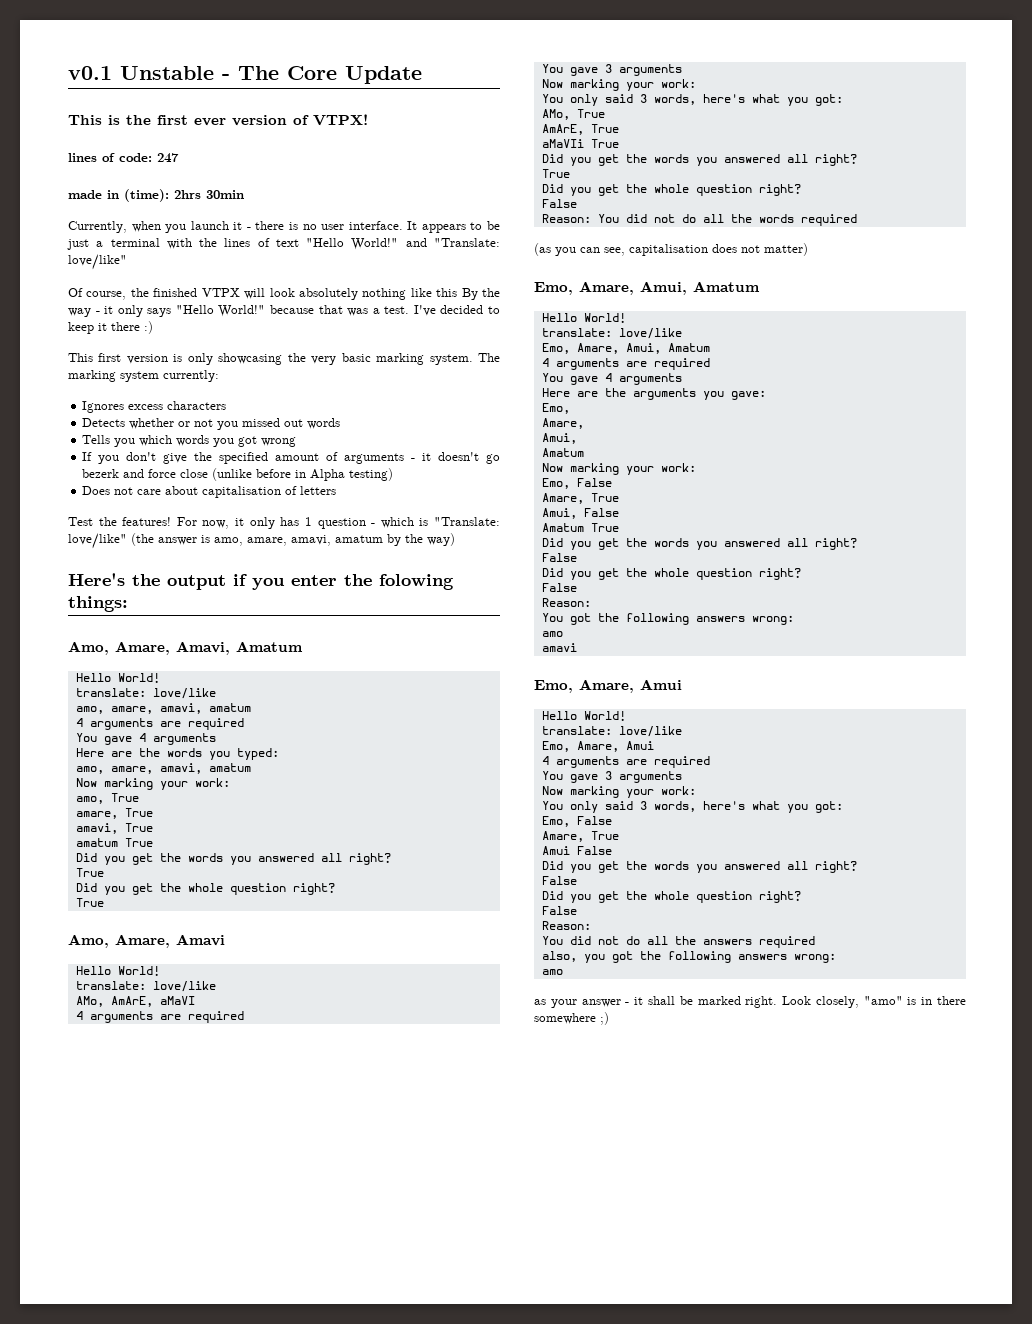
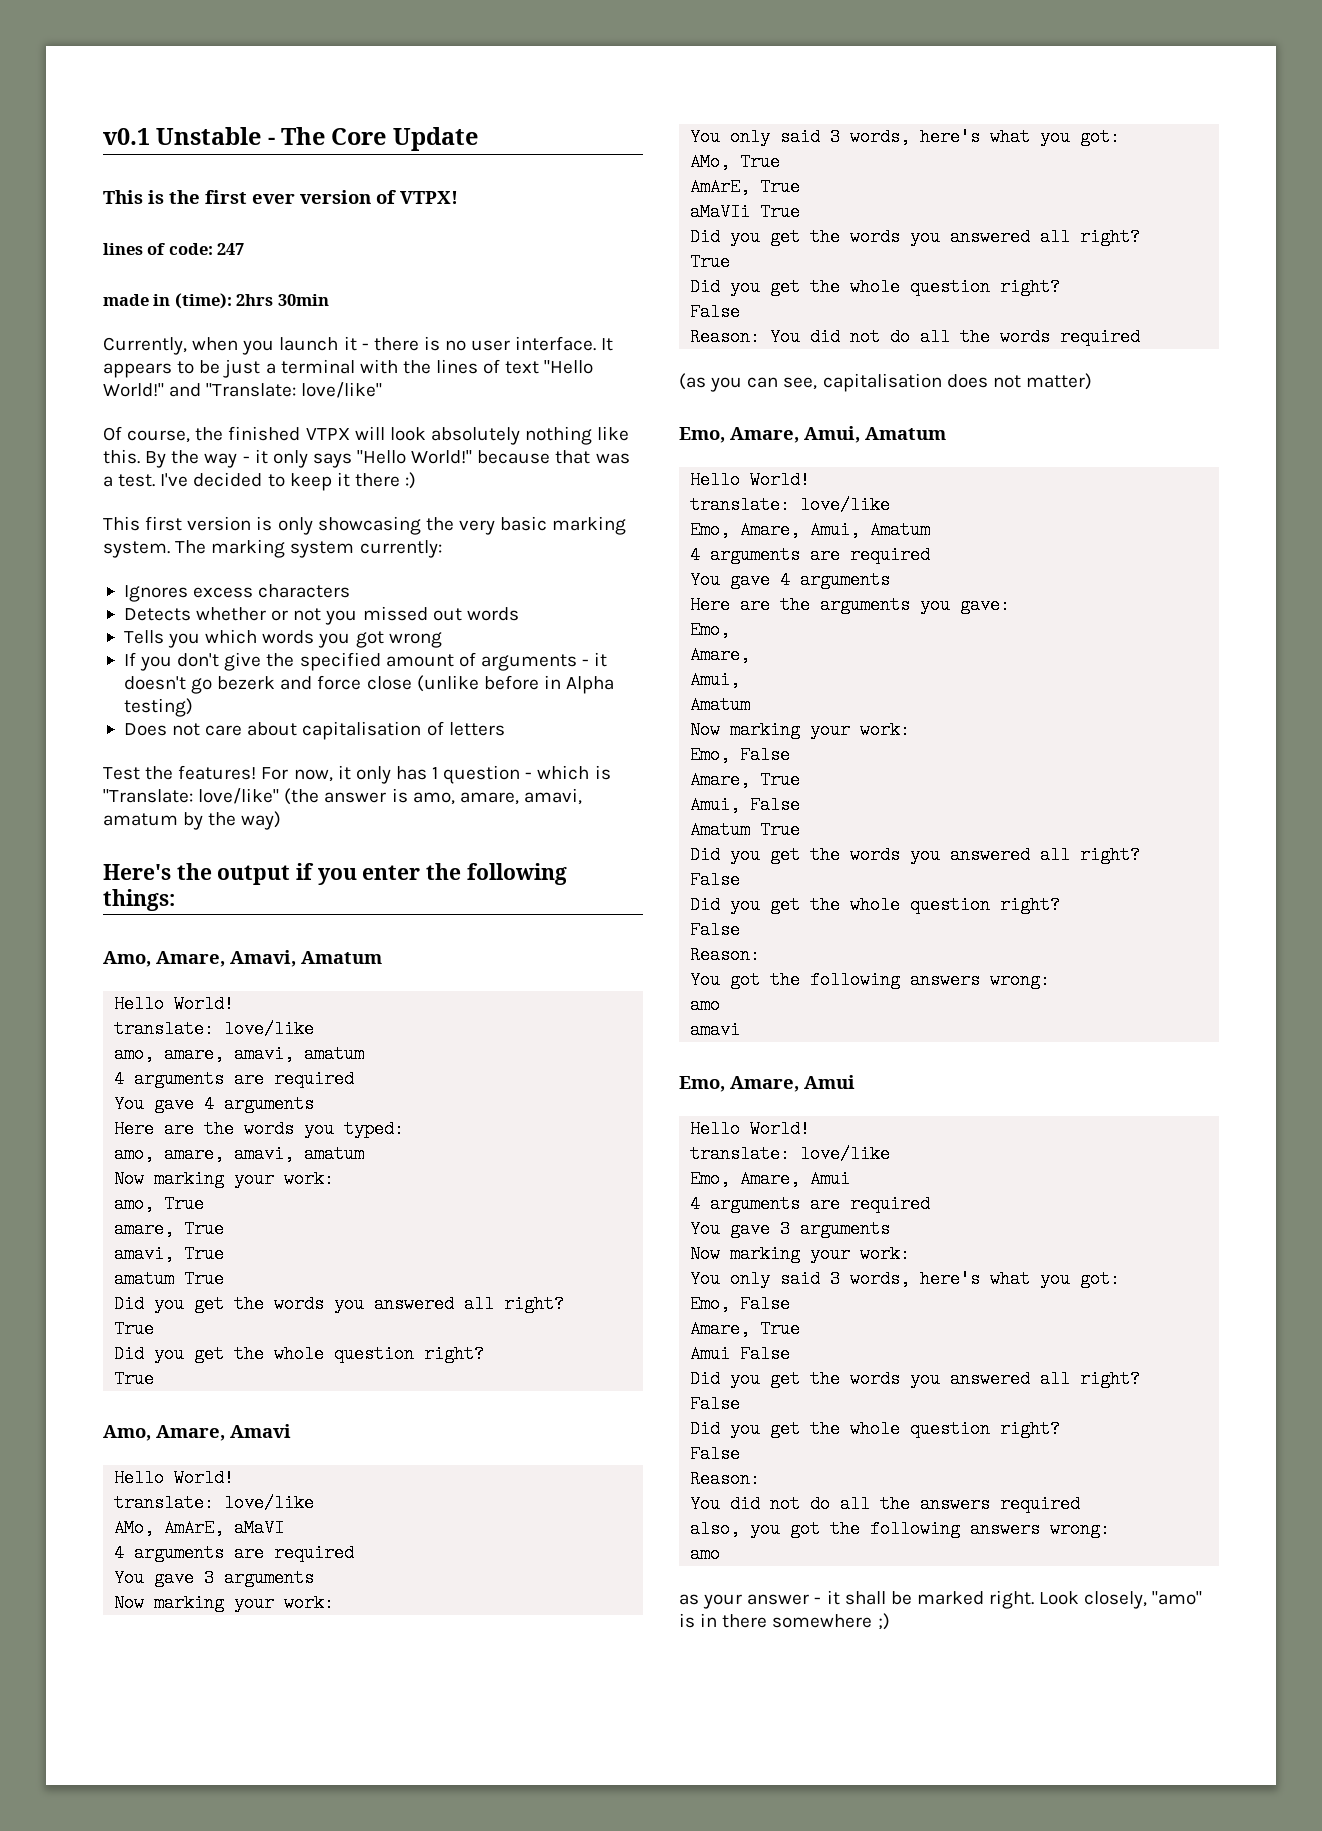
- Of course, the finished VTPX will look absolutely nothing like this By the way - it only says "Hello World!" because that was a test.
+ Of course, the finished VTPX will look absolutely nothing like this. By the way - it only says "Hello World!" because that was a test.
- Here's the output if you enter the folowing things:
+ Here's the output if you enter the following things:

